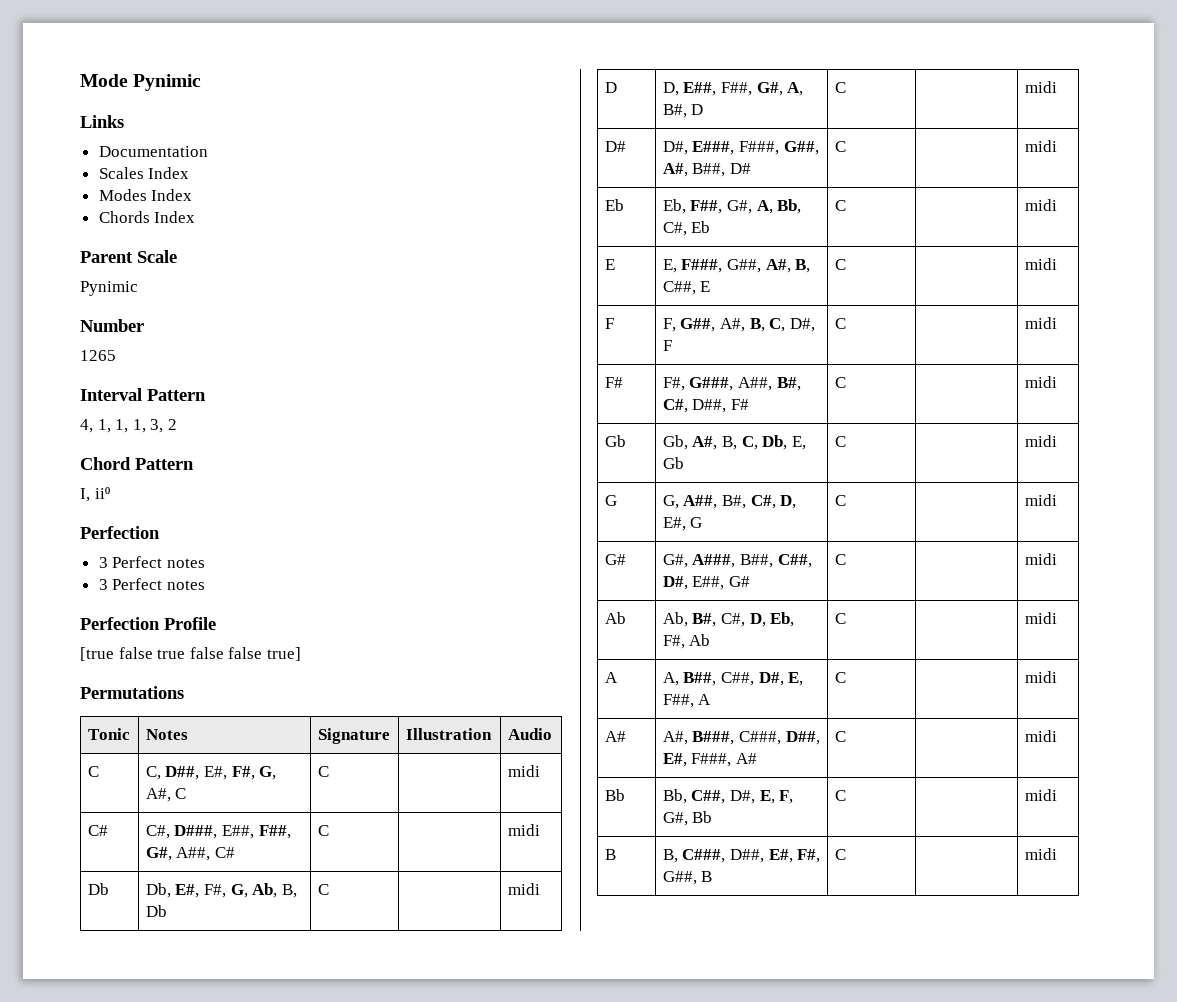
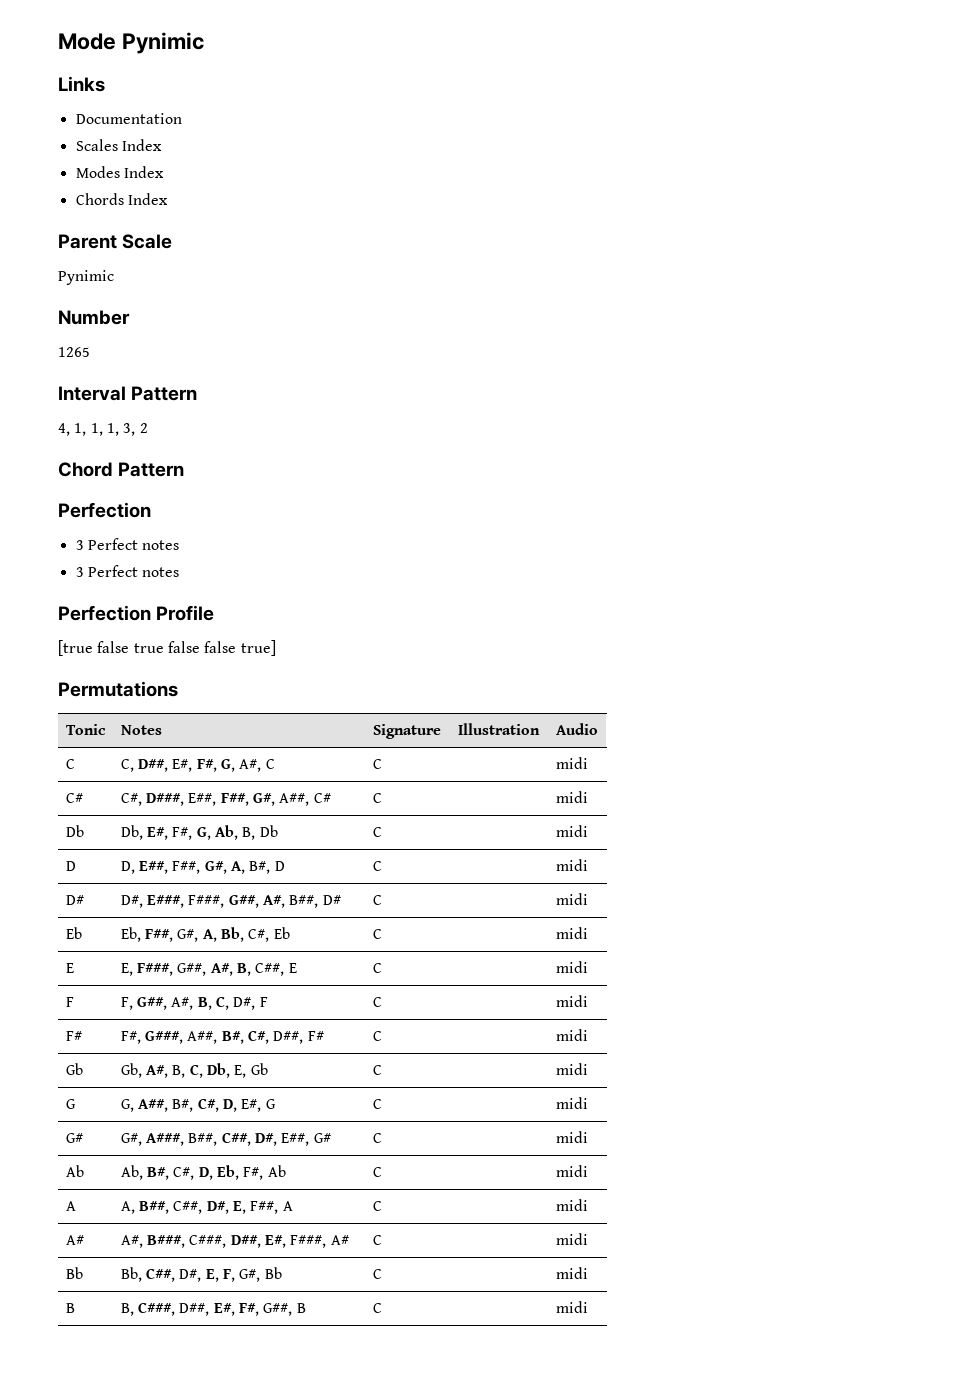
- I, ii⁰

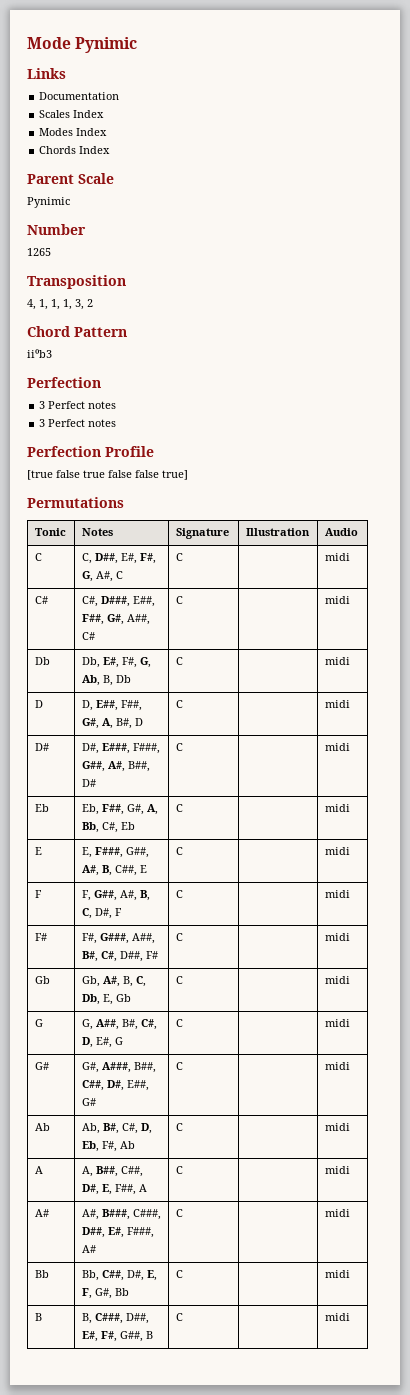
- Interval Pattern
+ Transposition
+ ii⁰b3

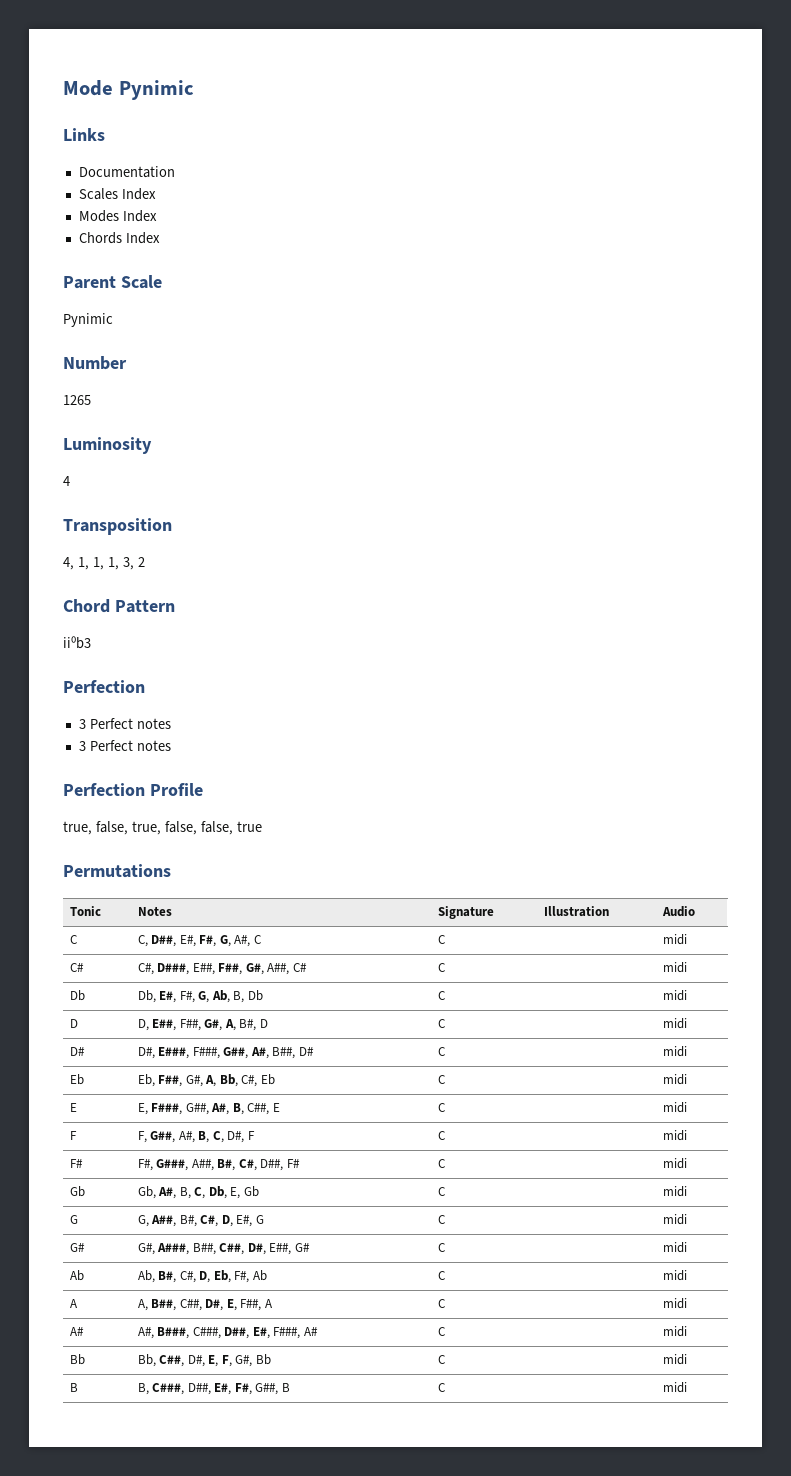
+ Luminosity
+ 4
- [true false true false false true]
+ true, false, true, false, false, true

